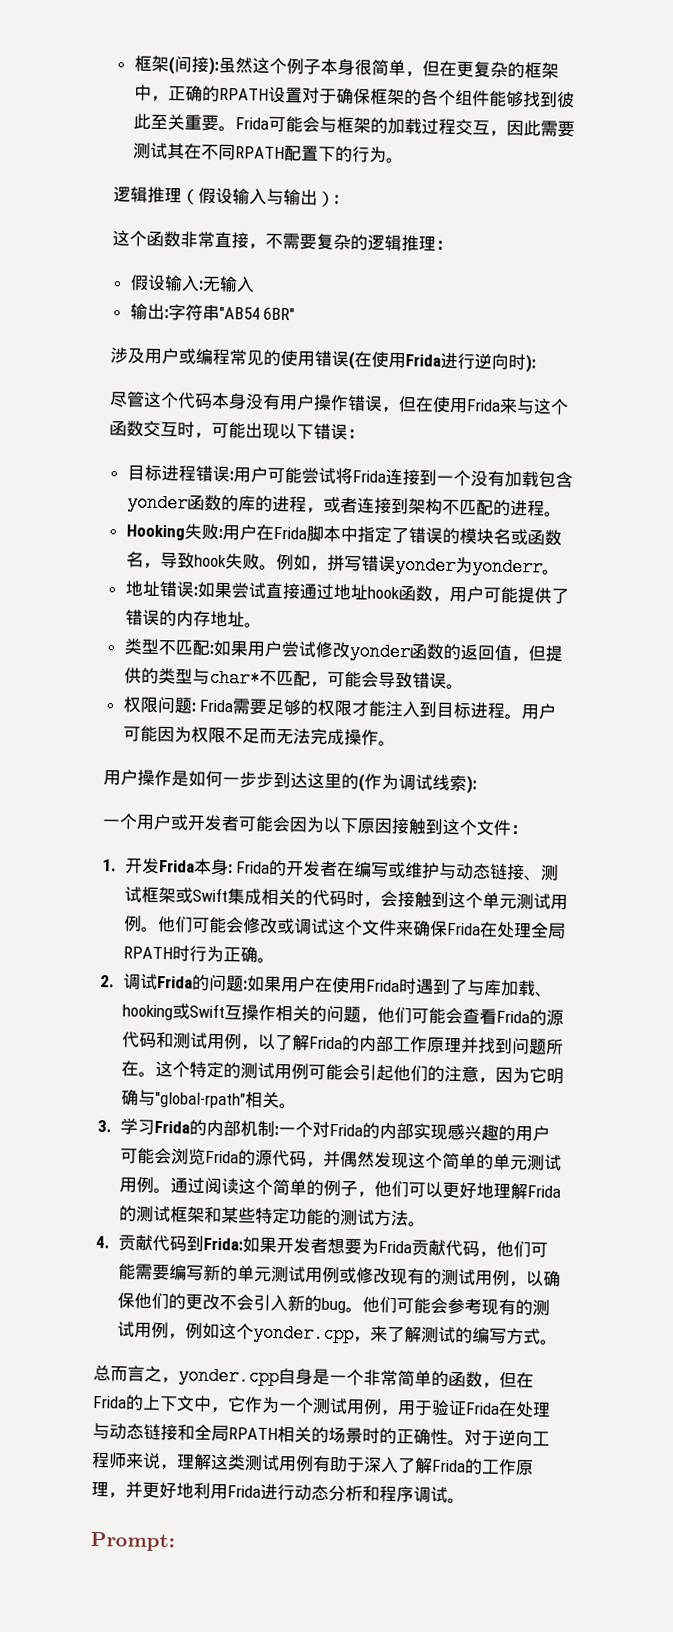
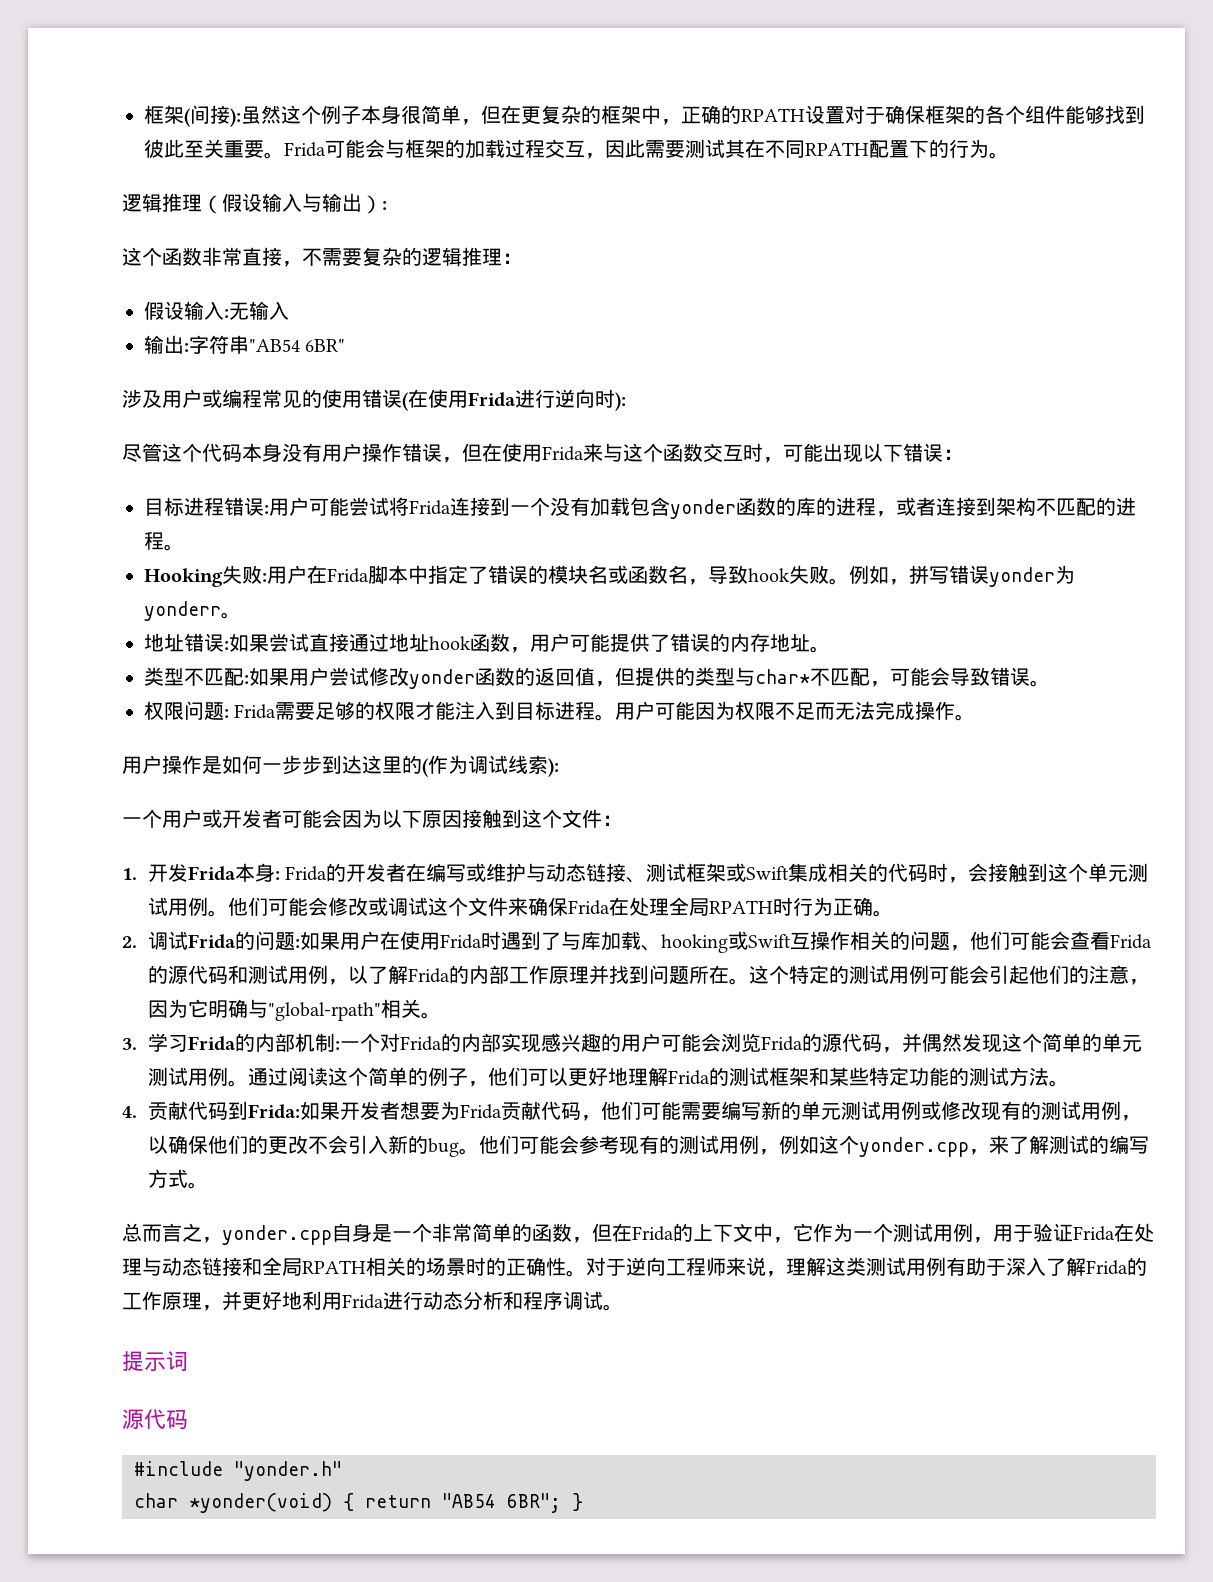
- Prompt:
+ 提示词
+ 源代码
+ #include "yonder.h"
+ char *yonder(void) { return "AB54 6BR"; }

